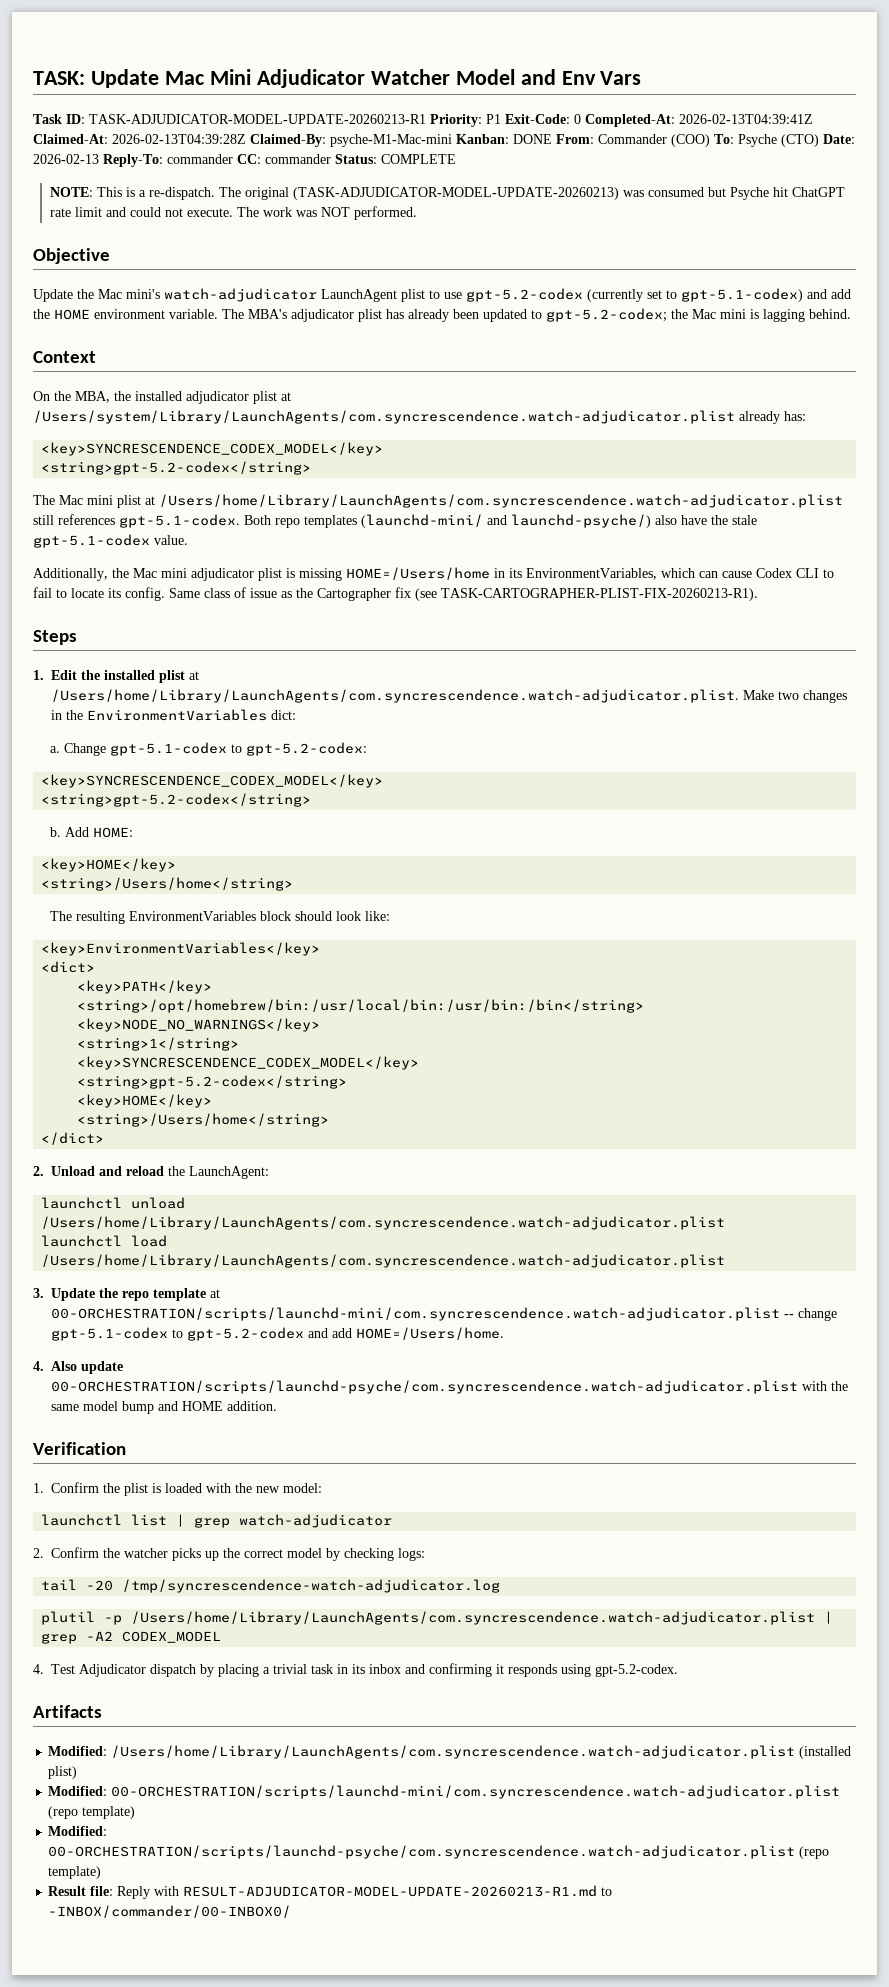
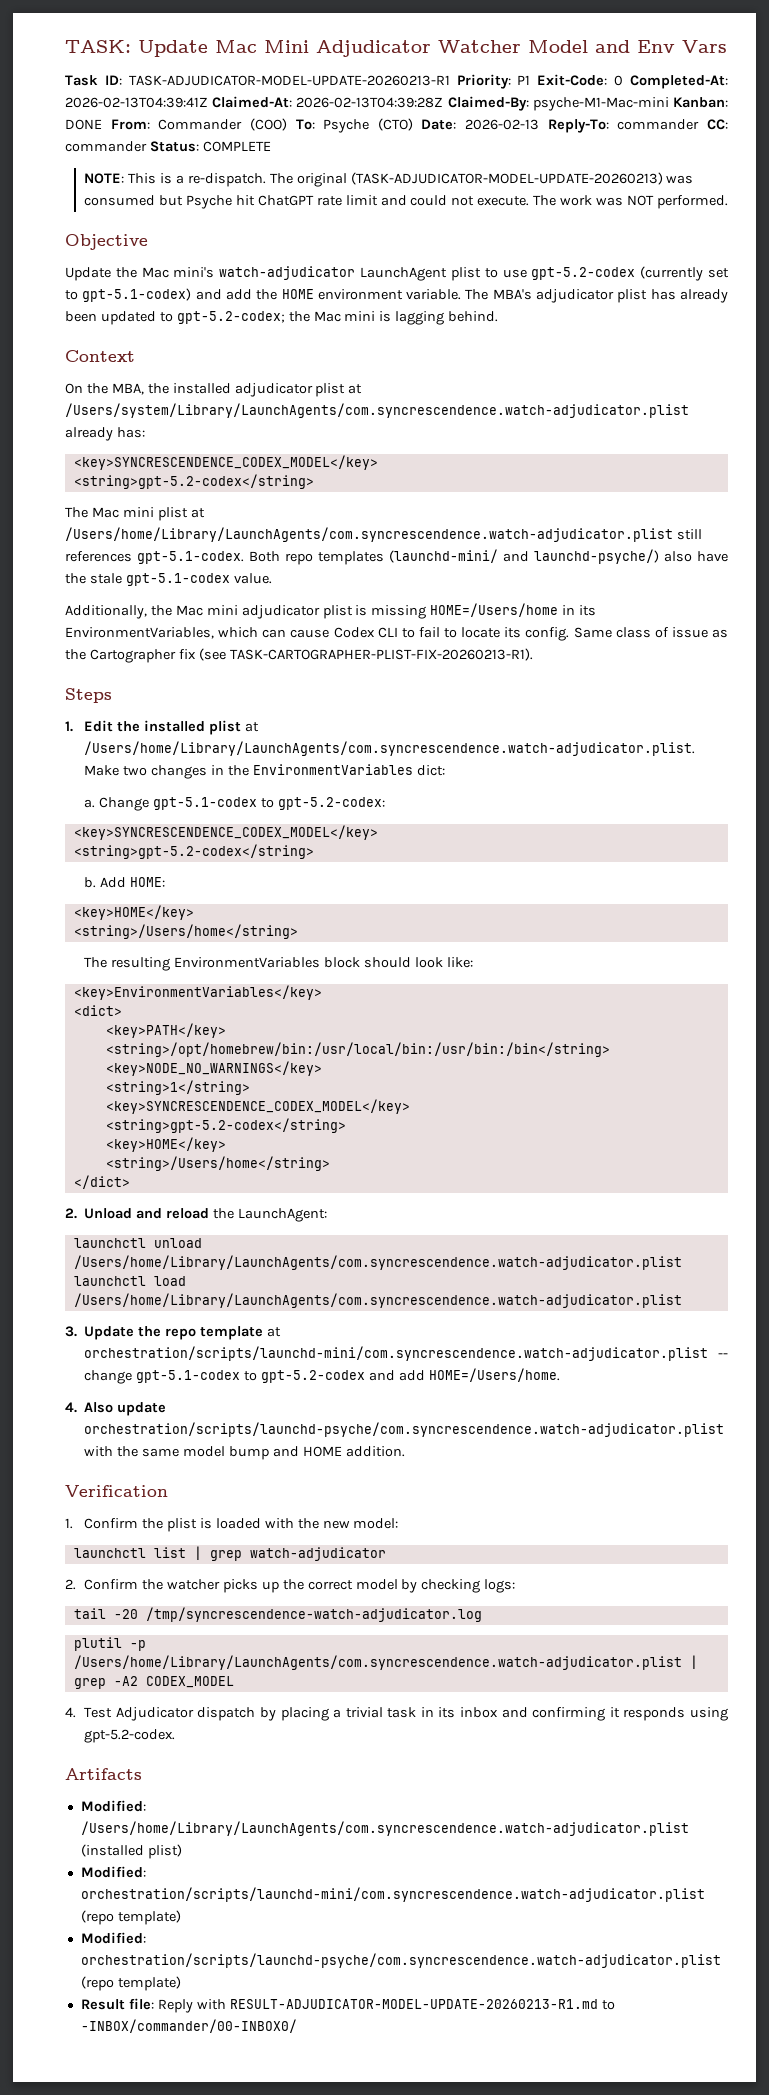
- 3. Update the repo template at 00-ORCHESTRATION/scripts/launchd-mini/com.syncrescendence.watch-adjudicator.plist -- change gpt-5.1-codex to gpt-5.2-codex and add HOME=/Users/home.
+ 3. Update the repo template at orchestration/scripts/launchd-mini/com.syncrescendence.watch-adjudicator.plist -- change gpt-5.1-codex to gpt-5.2-codex and add HOME=/Users/home.
- 4. Also update 00-ORCHESTRATION/scripts/launchd-psyche/com.syncrescendence.watch-adjudicator.plist with the same model bump and HOME addition.
+ 4. Also update orchestration/scripts/launchd-psyche/com.syncrescendence.watch-adjudicator.plist with the same model bump and HOME addition.
- Modified: 00-ORCHESTRATION/scripts/launchd-mini/com.syncrescendence.watch-adjudicator.plist (repo template)
+ Modified: orchestration/scripts/launchd-mini/com.syncrescendence.watch-adjudicator.plist (repo template)
- Modified: 00-ORCHESTRATION/scripts/launchd-psyche/com.syncrescendence.watch-adjudicator.plist (repo template)
+ Modified: orchestration/scripts/launchd-psyche/com.syncrescendence.watch-adjudicator.plist (repo template)

